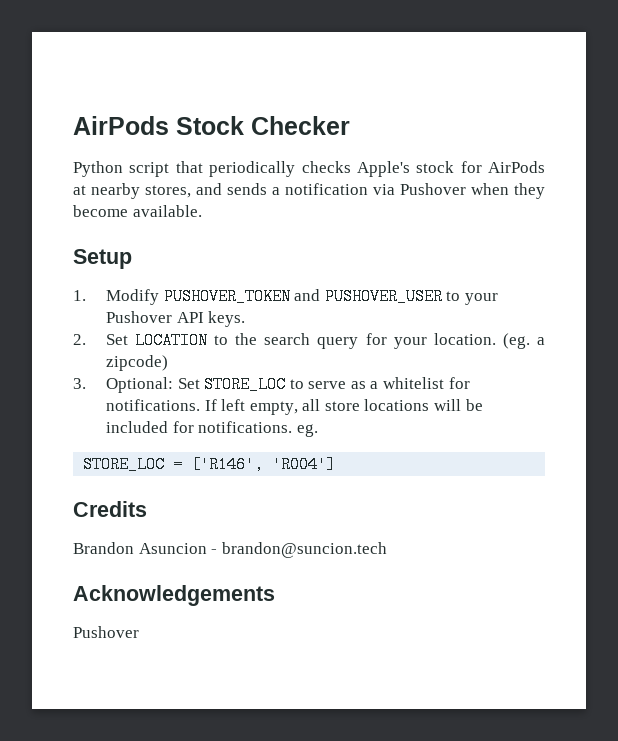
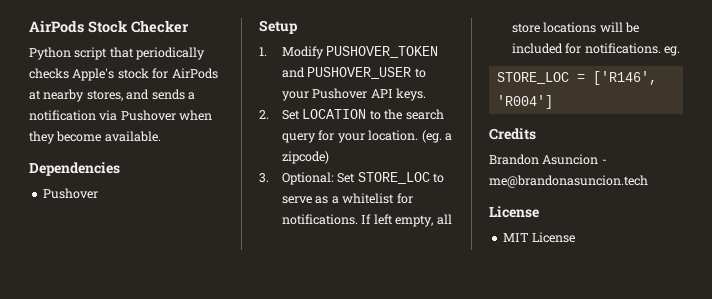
+ Dependencies
+ Pushover
- Brandon Asuncion - brandon@suncion.tech
- Acknowledgements
- Pushover
+ Brandon Asuncion - me@brandonasuncion.tech
+ License
+ MIT License

